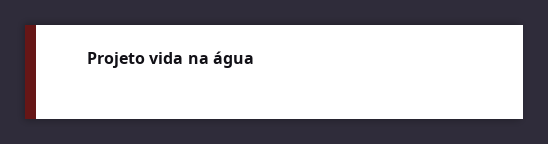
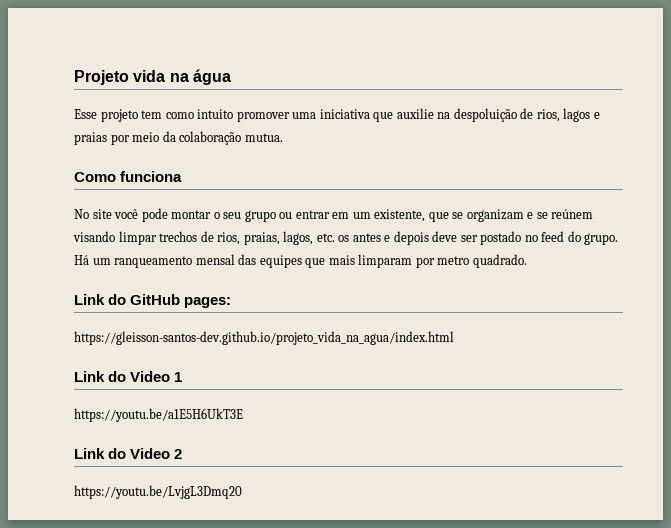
+ Esse projeto tem como intuito promover uma iniciativa que auxilie na despoluição de rios, lagos e praias por meio da colaboração mutua.
+ Como funciona
+ No site você pode montar o seu grupo ou entrar em um existente, que se organizam e se reúnem visando limpar trechos de rios, praias, lagos, etc. os antes e depois deve ser postado no feed do grupo. Há um ranqueamento mensal das equipes que mais limparam por metro quadrado.
+ Link do GitHub pages:
+ https://gleisson-santos-dev.github.io/projeto_vida_na_agua/index.html
+ Link do Video 1
+ https://youtu.be/a1E5H6UkT3E
+ Link do Video 2
+ https://youtu.be/LvjgL3Dmq20

